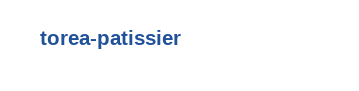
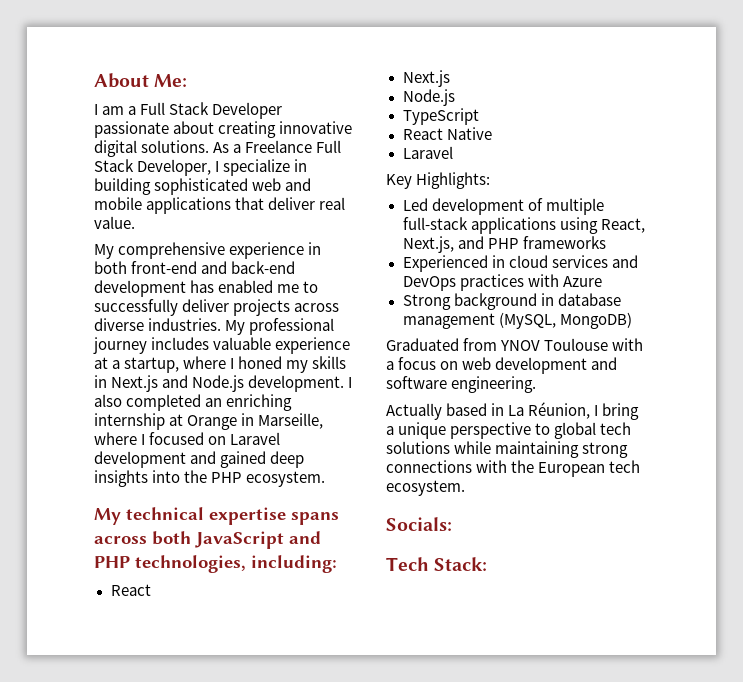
- torea-patissier
+ About Me:
+ I am a Full Stack Developer passionate about creating innovative digital solutions. As a Freelance Full Stack Developer, I specialize in building sophisticated web and mobile applications that deliver real value.
+ My comprehensive experience in both front-end and back-end development has enabled me to successfully deliver projects across diverse industries. My professional journey includes valuable experience at a startup, where I honed my skills in Next.js and Node.js development. I also completed an enriching internship at Orange in Marseille, where I focused on Laravel development and gained deep insights into the PHP ecosystem.
+ My technical expertise spans across both JavaScript and PHP technologies, including:
+ React
+ Next.js
+ Node.js
+ TypeScript
+ React Native
+ Laravel
+ Key Highlights:
+ Led development of multiple full-stack applications using React, Next.js, and PHP frameworks
+ Experienced in cloud services and DevOps practices with Azure
+ Strong background in database management (MySQL, MongoDB)
+ Graduated from YNOV Toulouse with a focus on web development and software engineering.
+ Actually based in La Réunion, I bring a unique perspective to global tech solutions while maintaining strong connections with the European tech ecosystem.
+ Socials:
+ Tech Stack:

